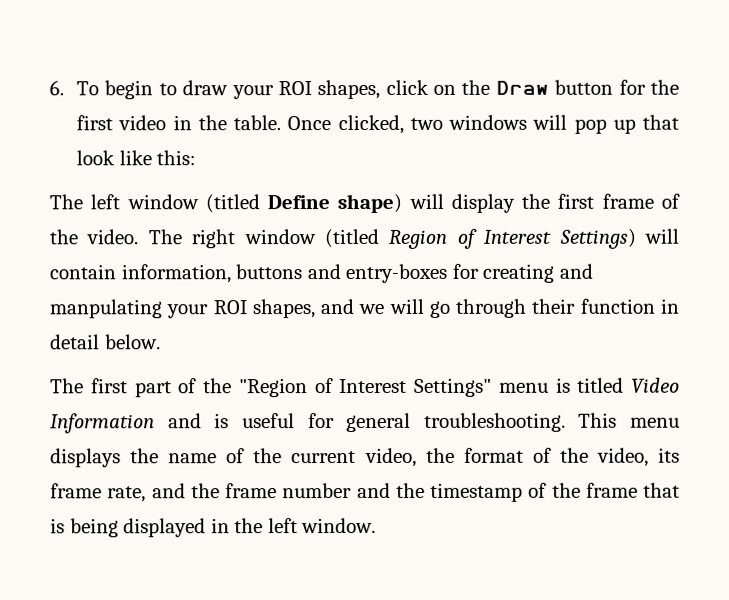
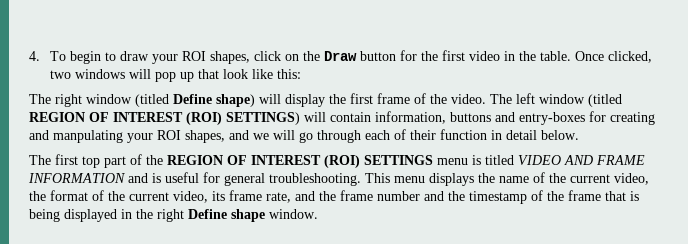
- 6. To begin to draw your ROI shapes, click on the Draw button for the first video in the table.
+ 4. To begin to draw your ROI shapes, click on the Draw button for the first video in the table.
- The left window (titled Define shape) will display the first frame of the video.
+ The right window (titled Define shape) will display the first frame of the video.
- The right window (titled Region of Interest Settings) will contain information, buttons and entry-boxes for creating and manpulating your ROI shapes, and we will go through their function in detail below.
+ The left window (titled REGION OF INTEREST (ROI) SETTINGS) will contain information, buttons and entry-boxes for creating and manpulating your ROI shapes, and we will go through each of their function in detail below.
- The first part of the "Region of Interest Settings" menu is titled Video Information and is useful for general troubleshooting.
+ The first top part of the REGION OF INTEREST (ROI) SETTINGS menu is titled VIDEO AND FRAME INFORMATION and is useful for general troubleshooting.
- This menu displays the name of the current video, the format of the video, its frame rate, and the frame number and the timestamp of the frame that is being displayed in the left window.
+ This menu displays the name of the current video, the format of the current video, its frame rate, and the frame number and the timestamp of the frame that is being displayed in the right Define shape window.

